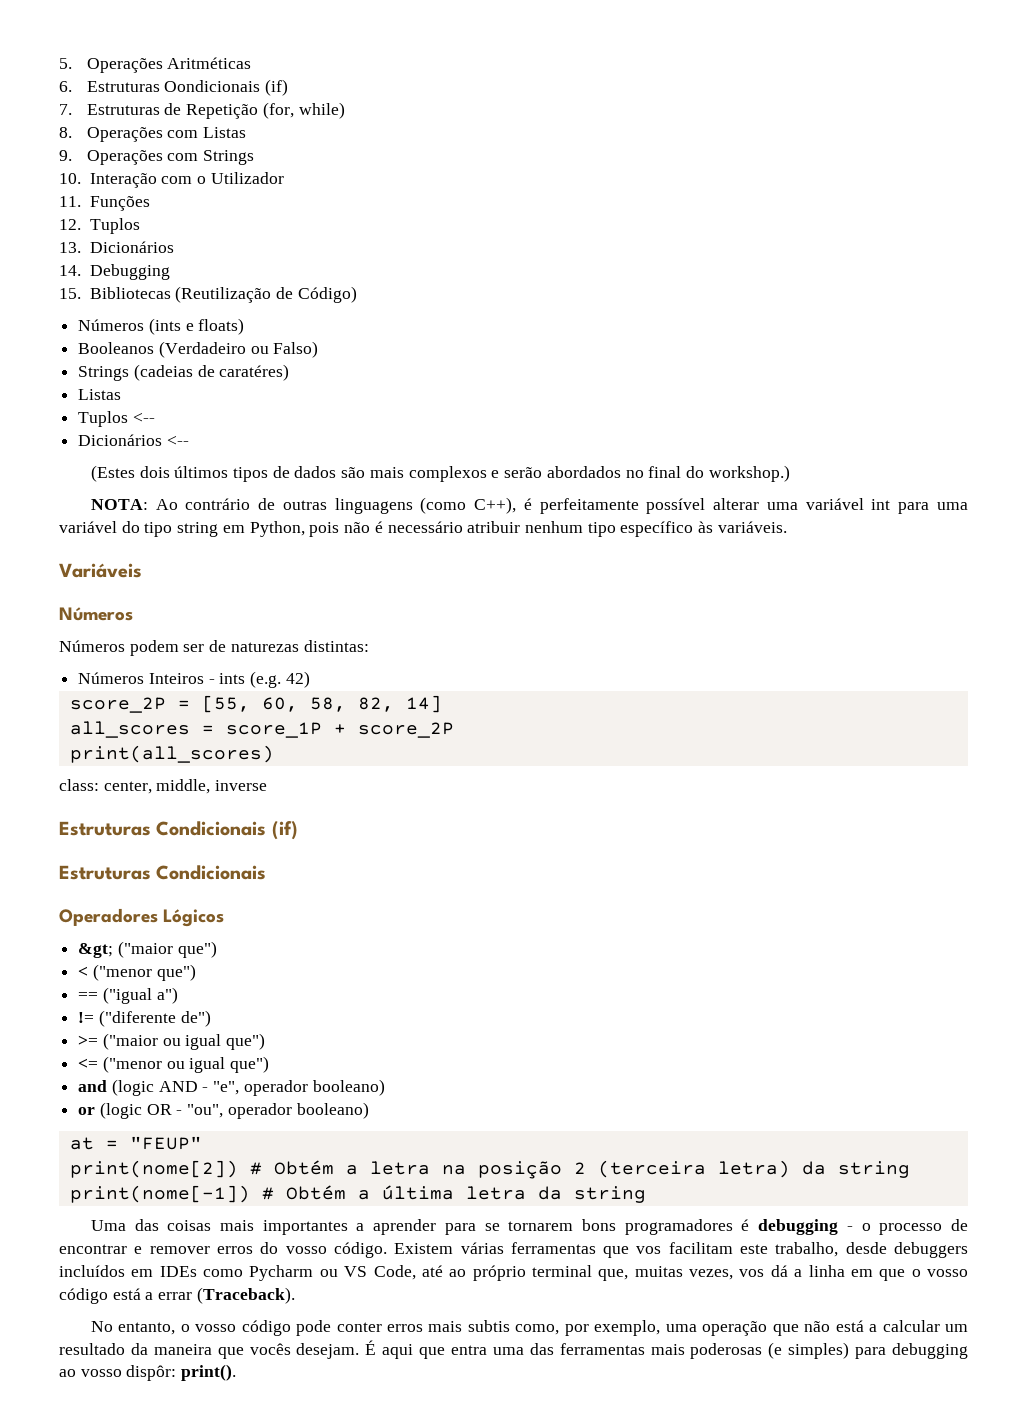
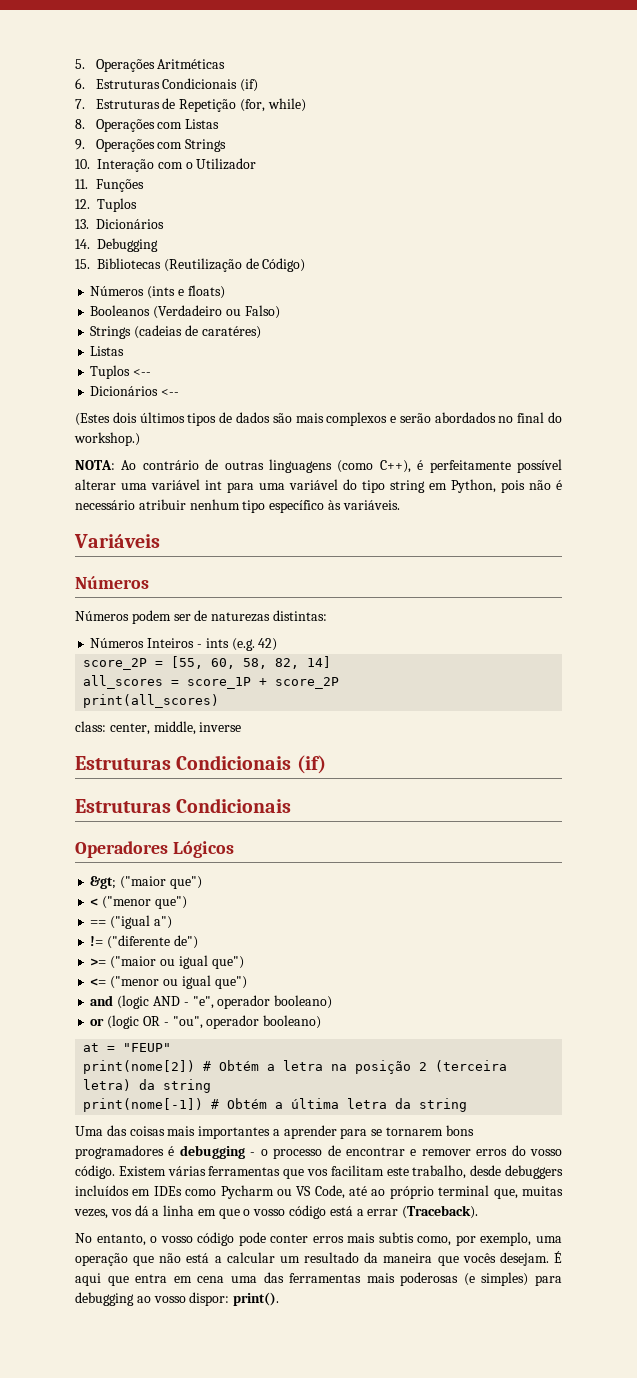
- 6. Estruturas Oondicionais (if)
+ 6. Estruturas Condicionais (if)
- É aqui que entra uma das ferramentas mais poderosas (e simples) para debugging ao vosso dispôr: print().
+ É aqui que entra em cena uma das ferramentas mais poderosas (e simples) para debugging ao vosso dispor: print().

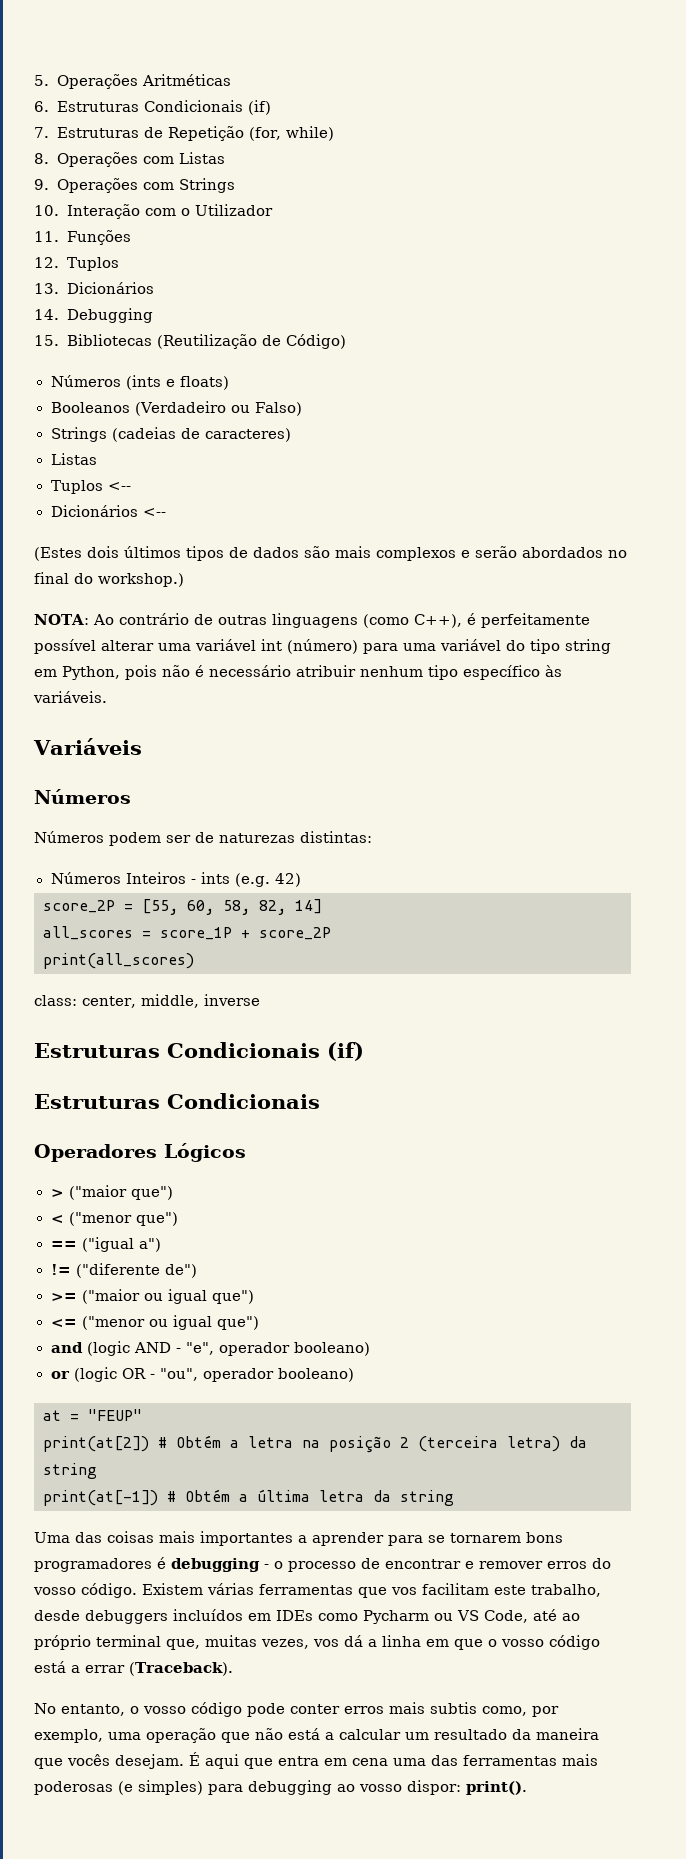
- Strings (cadeias de caratéres)
+ Strings (cadeias de caracteres)
- NOTA: Ao contrário de outras linguagens (como C++), é perfeitamente possível alterar uma variável int para uma variável do tipo string em Python, pois não é necessário atribuir nenhum tipo específico às variáveis.
+ NOTA: Ao contrário de outras linguagens (como C++), é perfeitamente possível alterar uma variável int (número) para uma variável do tipo string em Python, pois não é necessário atribuir nenhum tipo específico às variáveis.
- &gt; ("maior que")
+ > ("maior que")
- print(nome[2]) # Obtém a letra na posição 2 (terceira letra) da string
+ print(at[2]) # Obtém a letra na posição 2 (terceira letra) da string
- print(nome[-1]) # Obtém a última letra da string
+ print(at[-1]) # Obtém a última letra da string

